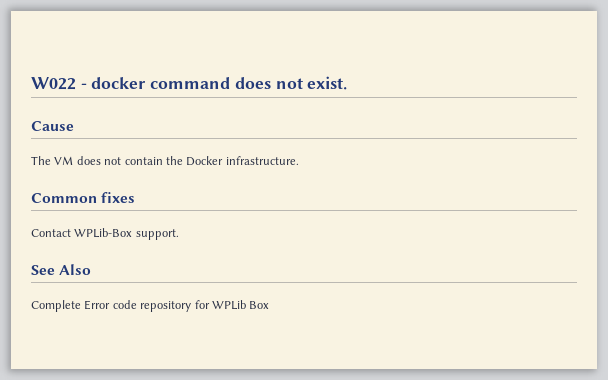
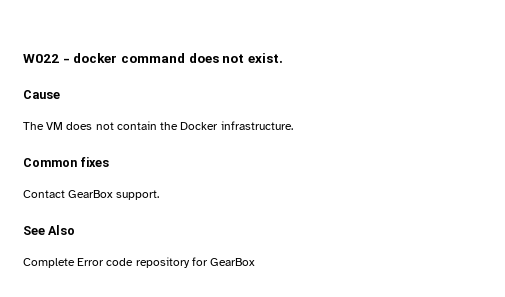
- Contact WPLib-Box support.
+ Contact GearBox support.
- Complete Error code repository for WPLib Box
+ Complete Error code repository for GearBox

